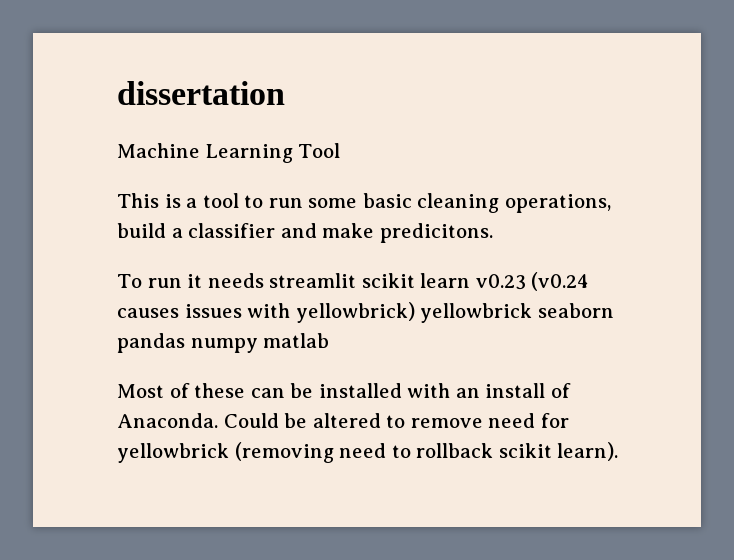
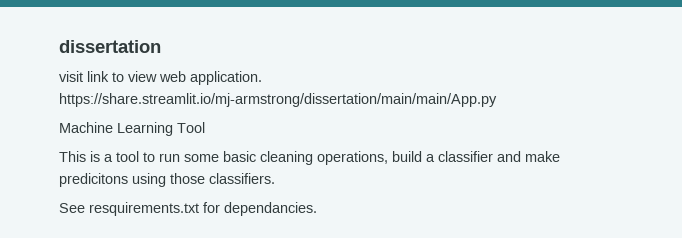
+ visit link to view web application. https://share.streamlit.io/mj-armstrong/dissertation/main/main/App.py
- This is a tool to run some basic cleaning operations, build a classifier and make predicitons.
- To run it needs streamlit scikit learn v0.23 (v0.24 causes issues with yellowbrick) yellowbrick seaborn pandas numpy matlab
- Most of these can be installed with an install of Anaconda. Could be altered to remove need for yellowbrick (removing need to rollback scikit learn).
+ This is a tool to run some basic cleaning operations, build a classifier and make predicitons using those classifiers.
+ See resquirements.txt for dependancies.

